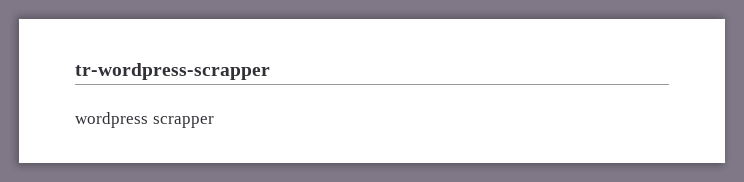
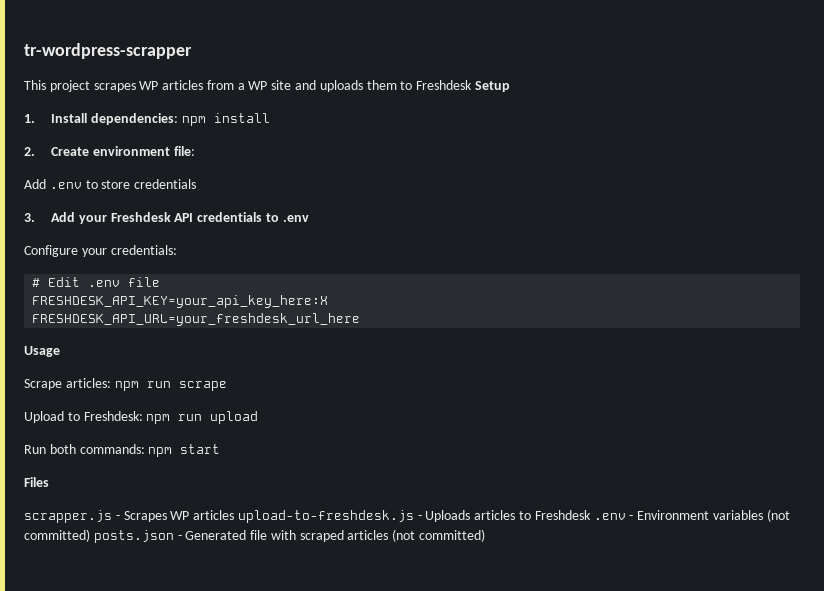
- wordpress scrapper
+ This project scrapes WP articles from a WP site and uploads them to Freshdesk Setup
+ 1. Install dependencies: npm install
+ 2. Create environment file:
+ Add .env to store credentials
+ 3. Add your Freshdesk API credentials to .env
+ Configure your credentials:
+ # Edit .env file
+ FRESHDESK_API_KEY=your_api_key_here:X
+ FRESHDESK_API_URL=your_freshdesk_url_here
+ Usage
+ Scrape articles: npm run scrape
+ Upload to Freshdesk: npm run upload
+ Run both commands: npm start
+ Files
+ scrapper.js - Scrapes WP articles upload-to-freshdesk.js - Uploads articles to Freshdesk .env - Environment variables (not committed) posts.json - Generated file with scraped articles (not committed)

